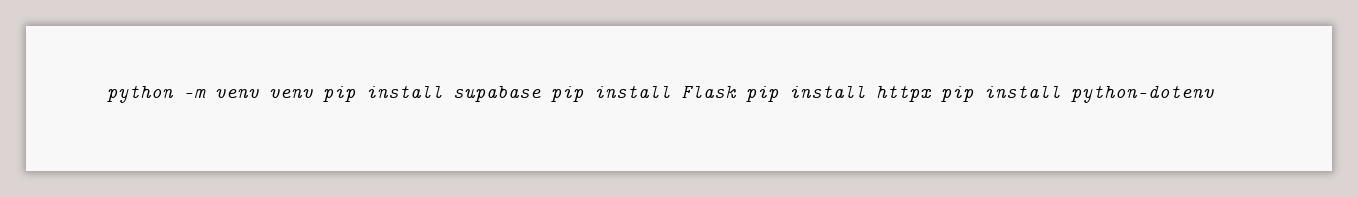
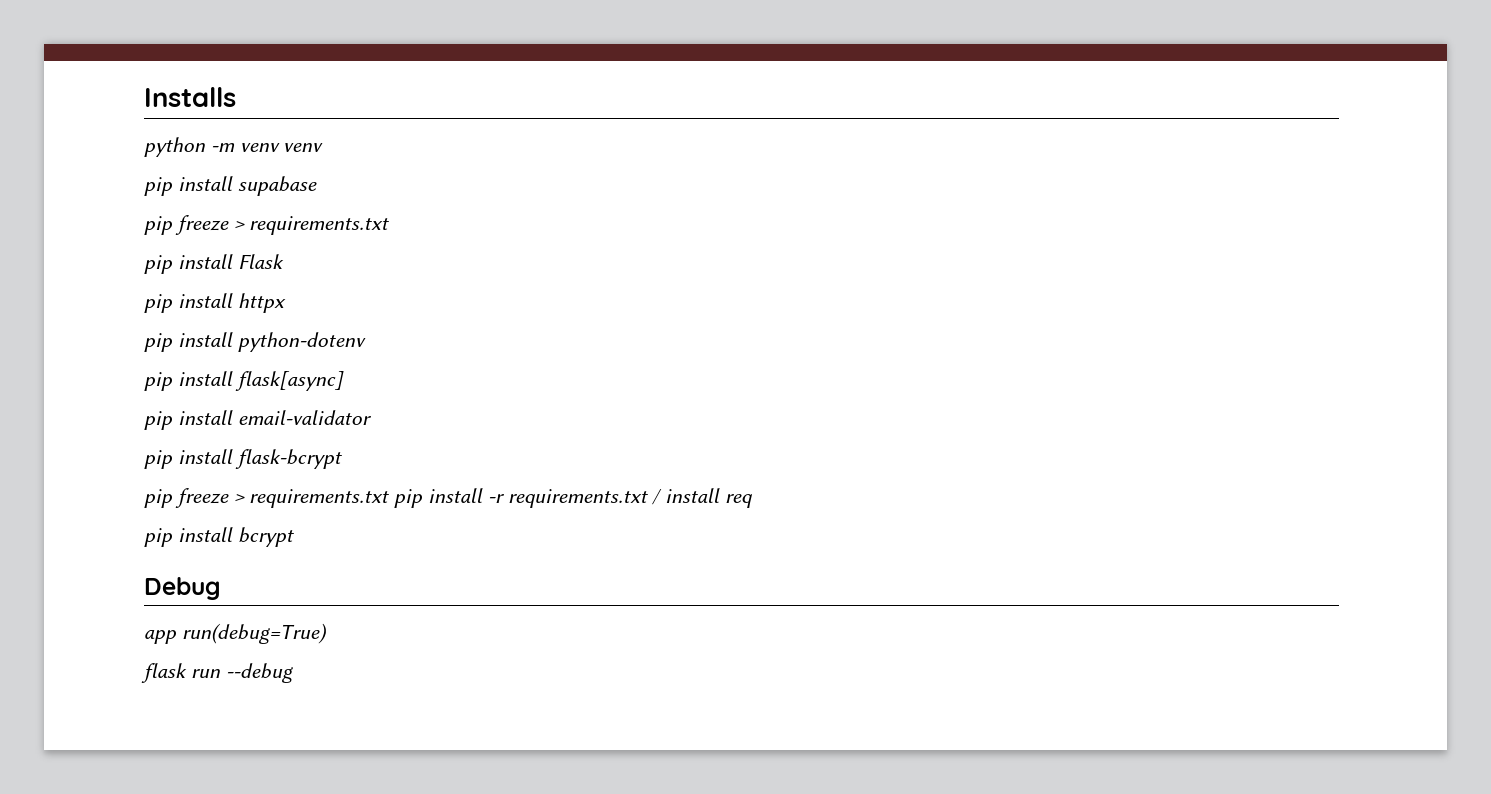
+ Installs
- python -m venv venv pip install supabase pip install Flask pip install httpx pip install python-dotenv
+ python -m venv venv
+ pip install supabase
+ pip freeze > requirements.txt
+ pip install Flask
+ pip install httpx
+ pip install python-dotenv
+ pip install flask[async]
+ pip install email-validator
+ pip install flask-bcrypt
+ pip freeze > requirements.txt pip install -r requirements.txt / install req
+ pip install bcrypt
+ Debug
+ app run(debug=True)
+ flask run --debug

